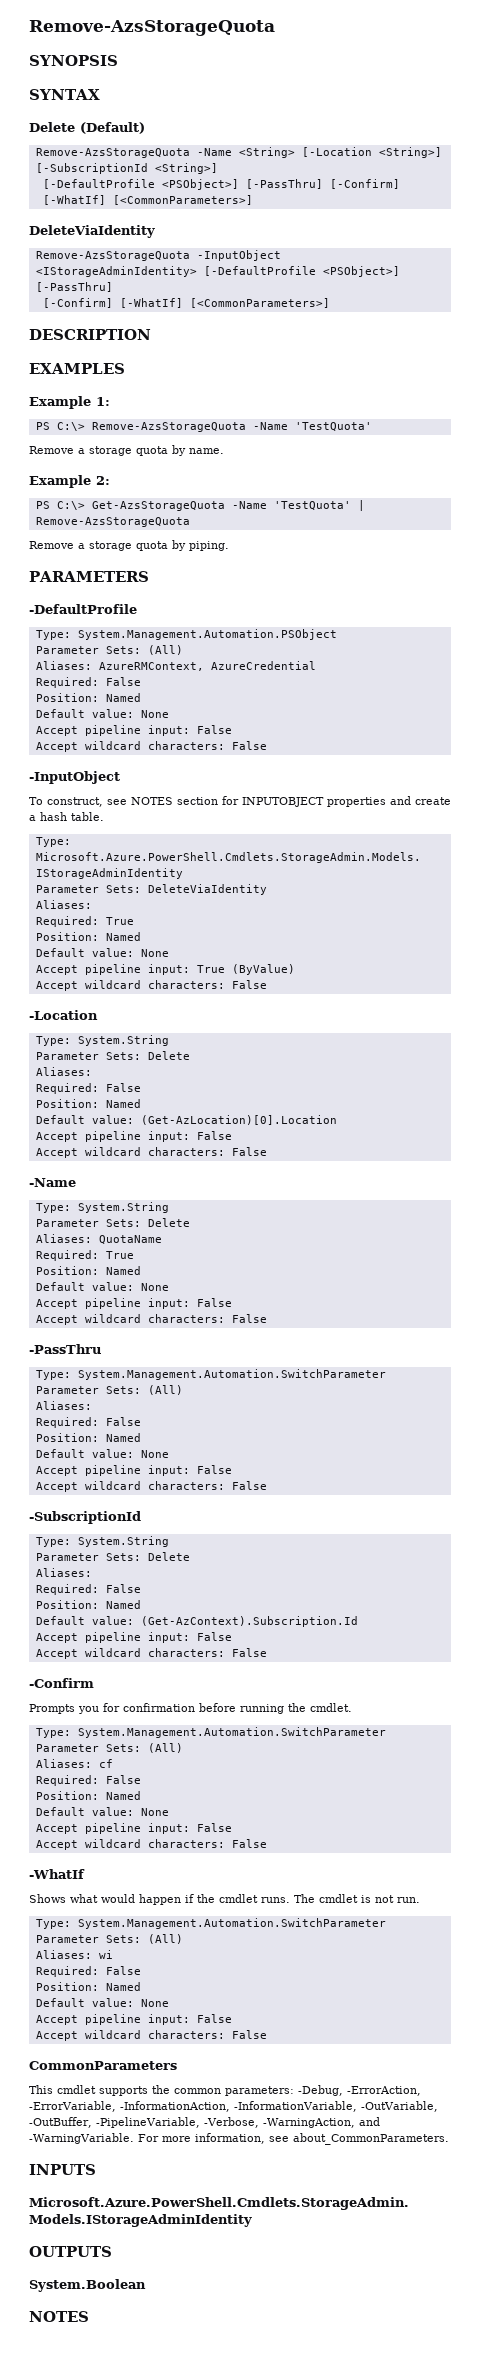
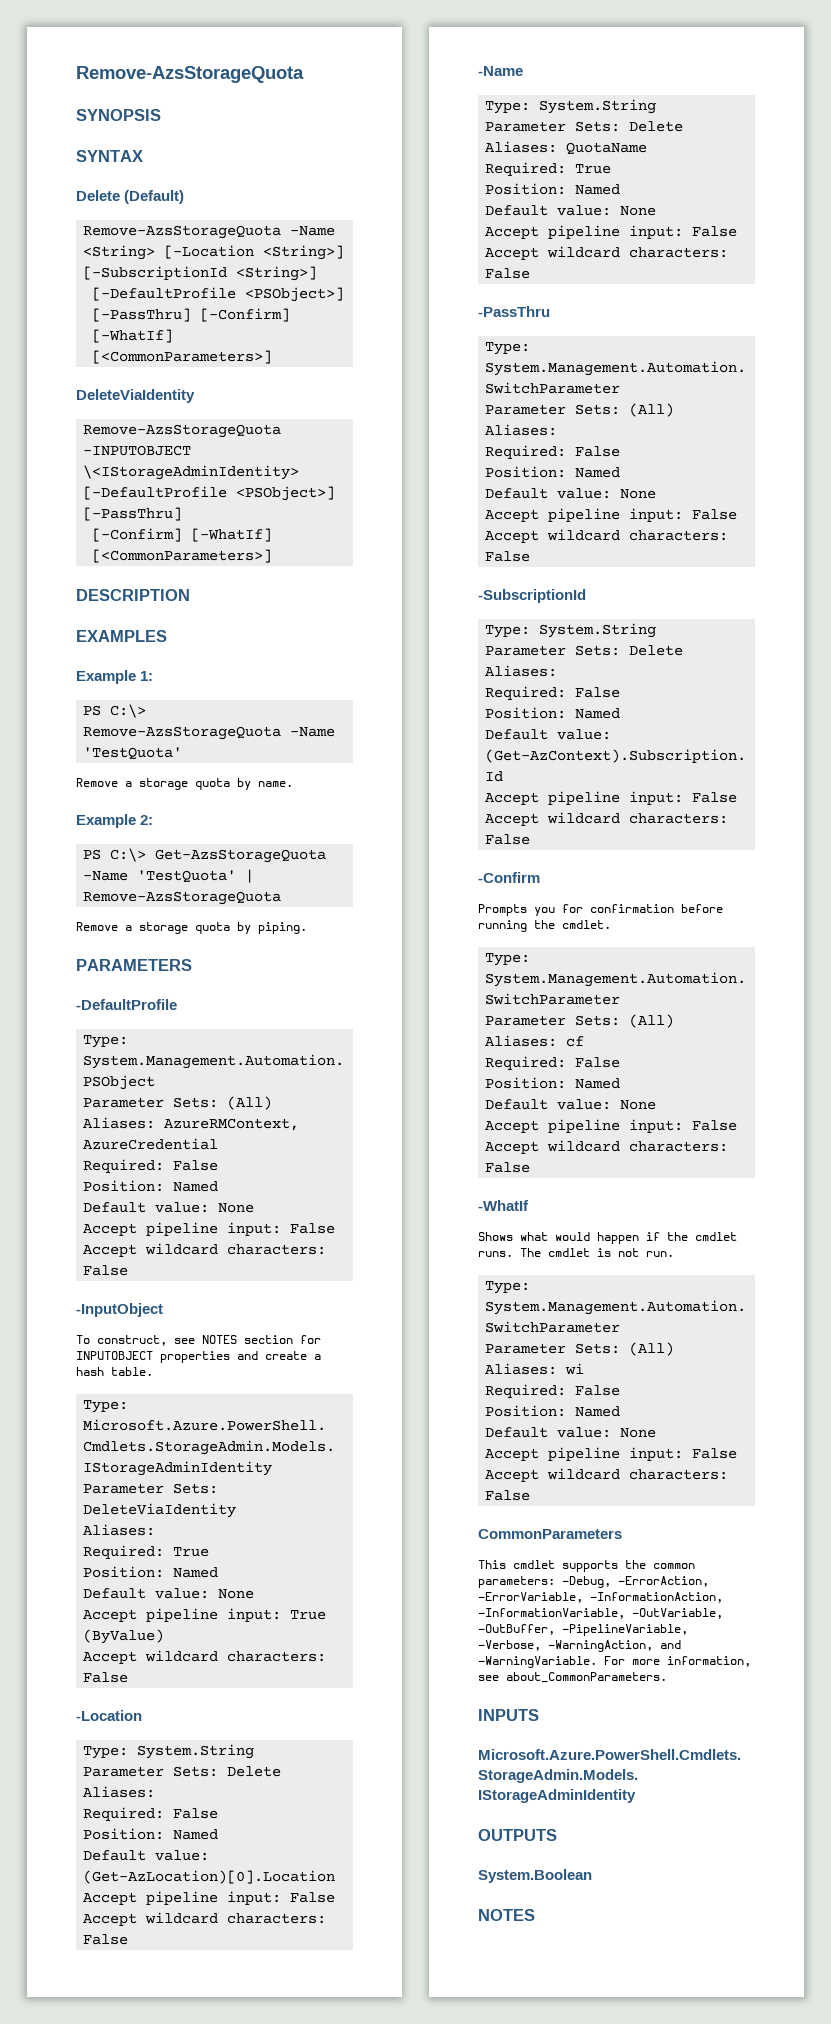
- Remove-AzsStorageQuota -InputObject <IStorageAdminIdentity> [-DefaultProfile <PSObject>] [-PassThru]
+ Remove-AzsStorageQuota -INPUTOBJECT \<IStorageAdminIdentity> [-DefaultProfile <PSObject>] [-PassThru]

